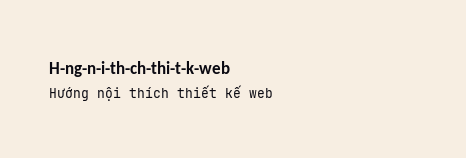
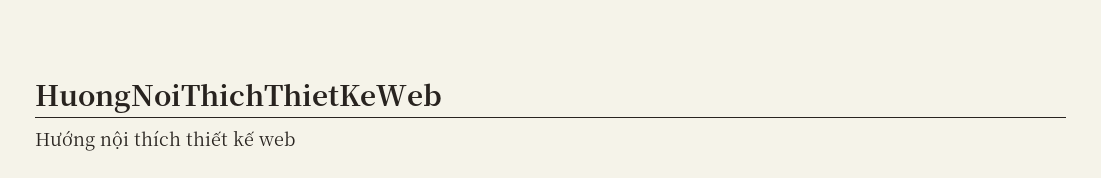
- H-ng-n-i-th-ch-thi-t-k-web
+ HuongNoiThichThietKeWeb

